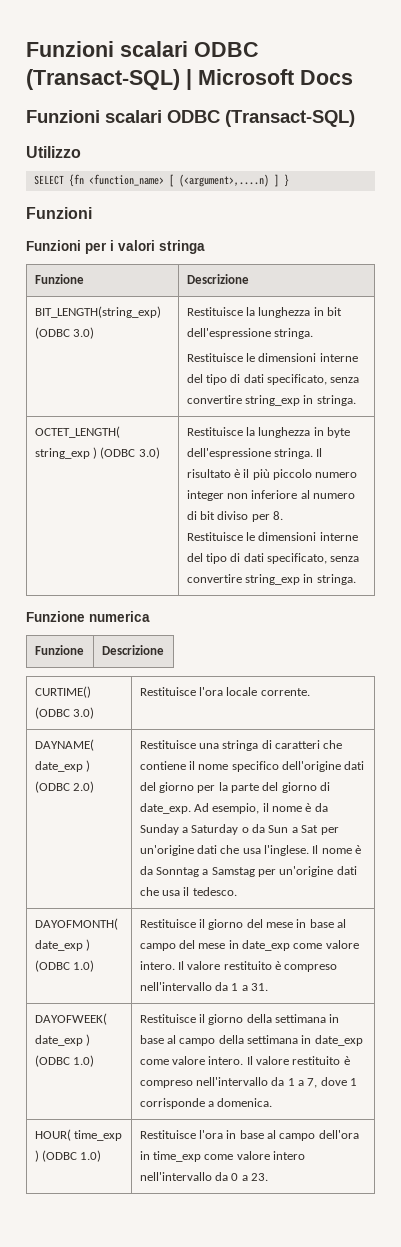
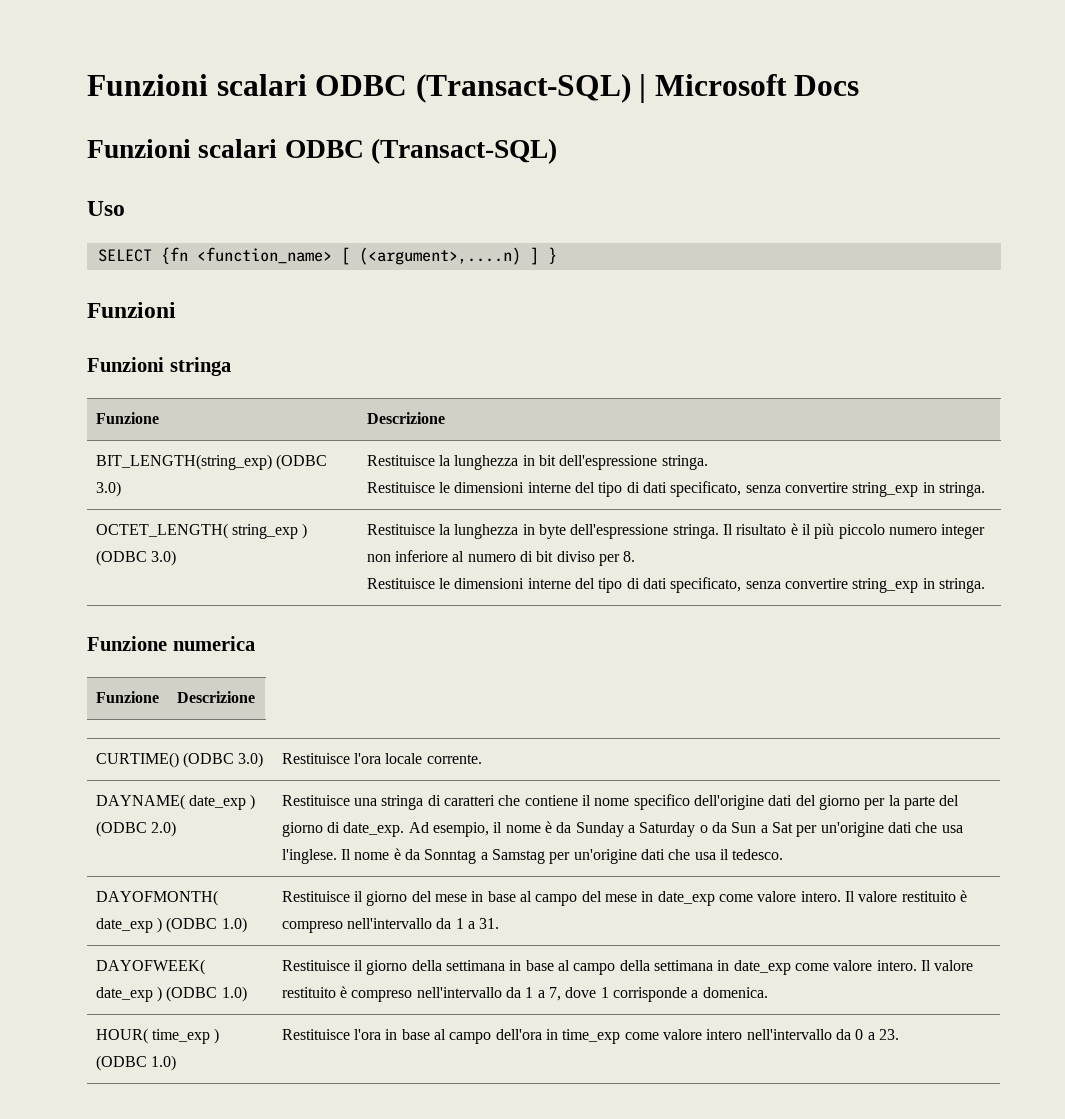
- Utilizzo
+ Uso
- Funzioni per i valori stringa
+ Funzioni stringa

